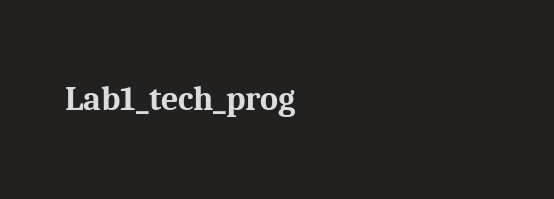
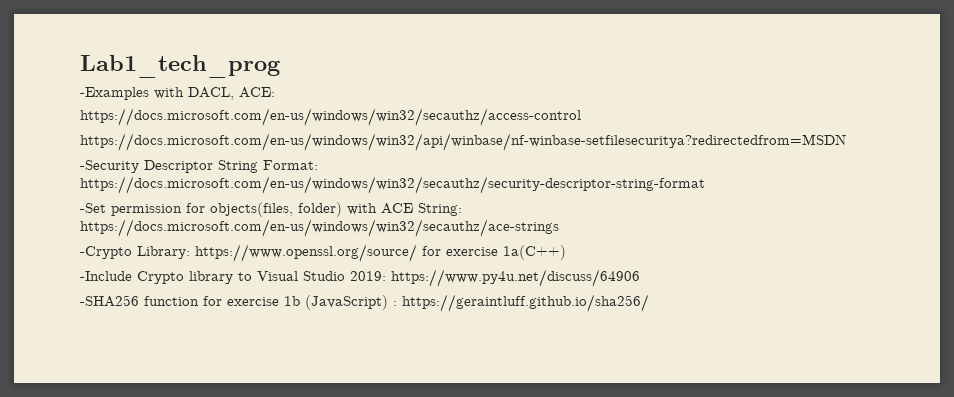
+ -Examples with DACL, ACE:
+ https://docs.microsoft.com/en-us/windows/win32/secauthz/access-control
+ https://docs.microsoft.com/en-us/windows/win32/api/winbase/nf-winbase-setfilesecuritya?redirectedfrom=MSDN
+ -Security Descriptor String Format: https://docs.microsoft.com/en-us/windows/win32/secauthz/security-descriptor-string-format
+ -Set permission for objects(files, folder) with ACE String: https://docs.microsoft.com/en-us/windows/win32/secauthz/ace-strings
+ -Crypto Library: https://www.openssl.org/source/ for exercise 1a(C++)
+ -Include Crypto library to Visual Studio 2019: https://www.py4u.net/discuss/64906
+ -SHA256 function for exercise 1b (JavaScript) : https://geraintluff.github.io/sha256/

